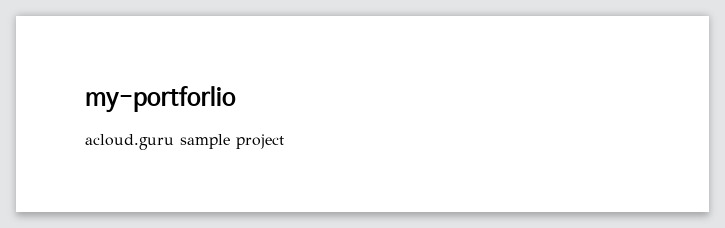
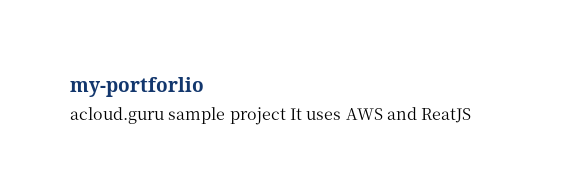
- acloud.guru sample project
+ acloud.guru sample project It uses AWS and ReatJS

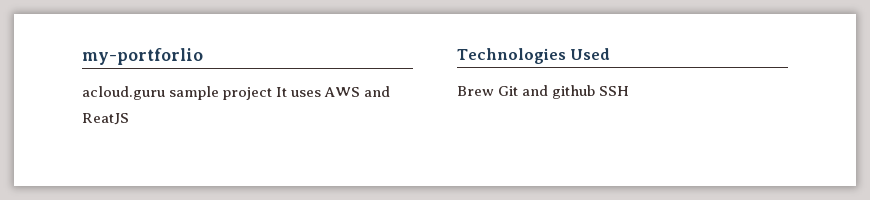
+ Technologies Used
+ Brew Git and github SSH

